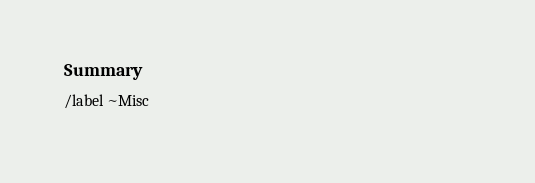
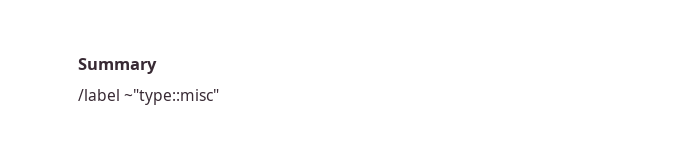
- /label ~Misc
+ /label ~"type::misc"

